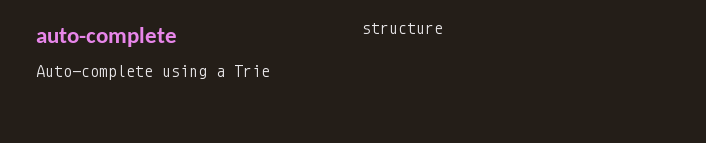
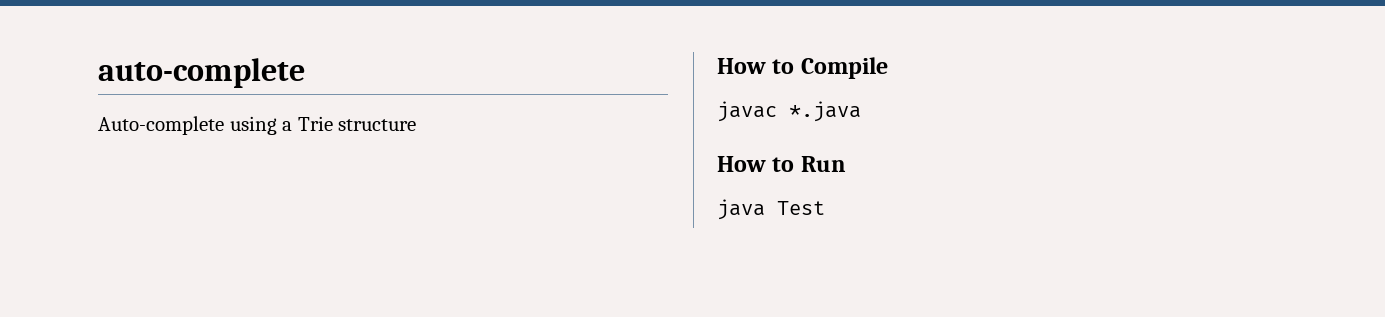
+ How to Compile
+ javac *.java
+ How to Run
+ java Test

